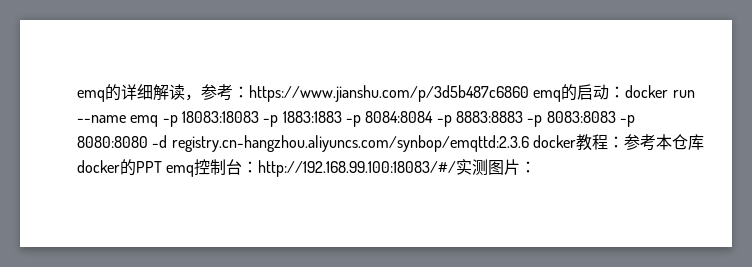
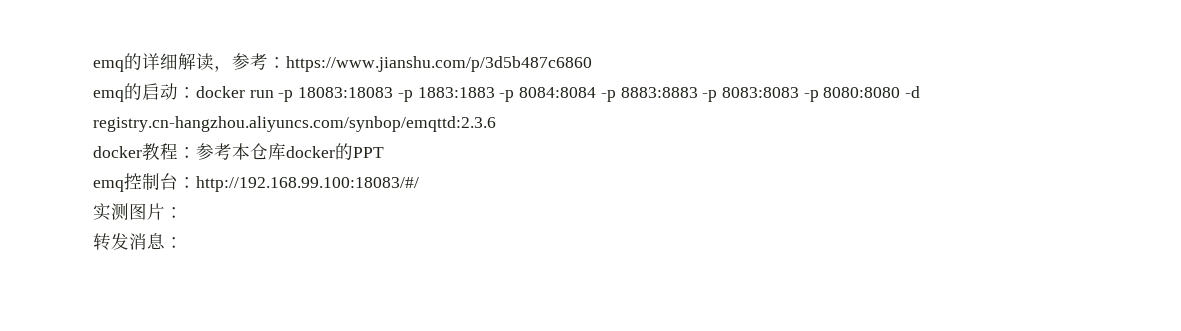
- emq的详细解读，参考：https://www.jianshu.com/p/3d5b487c6860 emq的启动：docker run --name emq -p 18083:18083 -p 1883:1883 -p 8084:8084 -p 8883:8883 -p 8083:8083 -p 8080:8080 -d registry.cn-hangzhou.aliyuncs.com/synbop/emqttd:2.3.6 docker教程：参考本仓库docker的PPT emq控制台：http://192.168.99.100:18083/#/实测图片：
+ emq的详细解读，参考：https://www.jianshu.com/p/3d5b487c6860
+ emq的启动：docker run -p 18083:18083 -p 1883:1883 -p 8084:8084 -p 8883:8883 -p 8083:8083 -p 8080:8080 -d registry.cn-hangzhou.aliyuncs.com/synbop/emqttd:2.3.6
+ docker教程：参考本仓库docker的PPT
+ emq控制台：http://192.168.99.100:18083/#/
+ 实测图片：
+ 转发消息：

